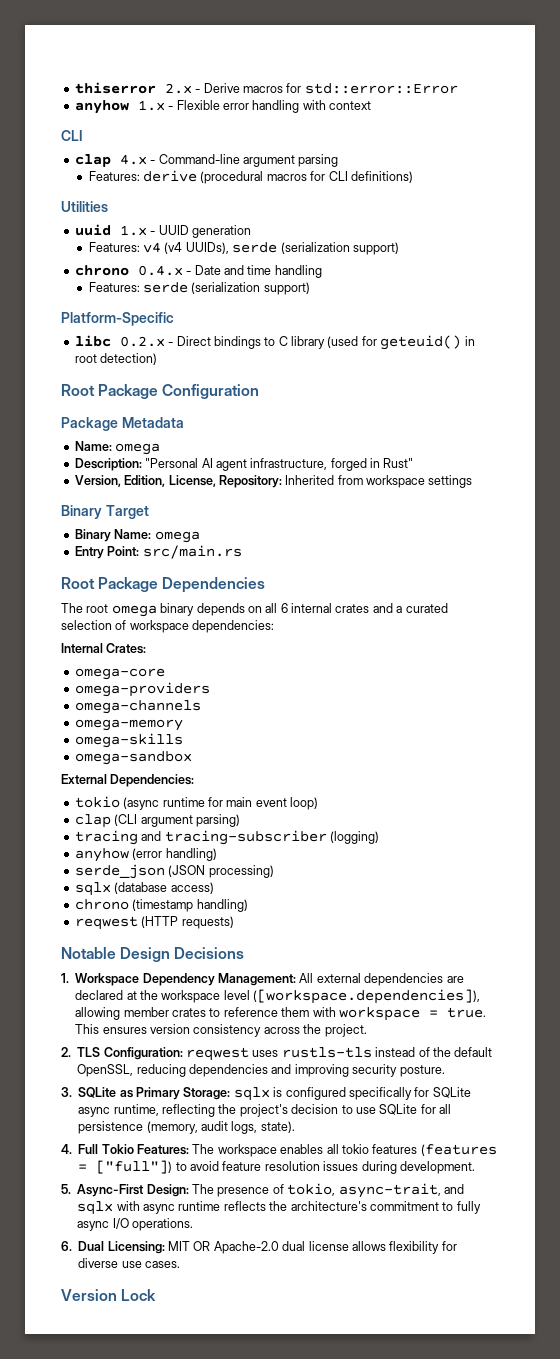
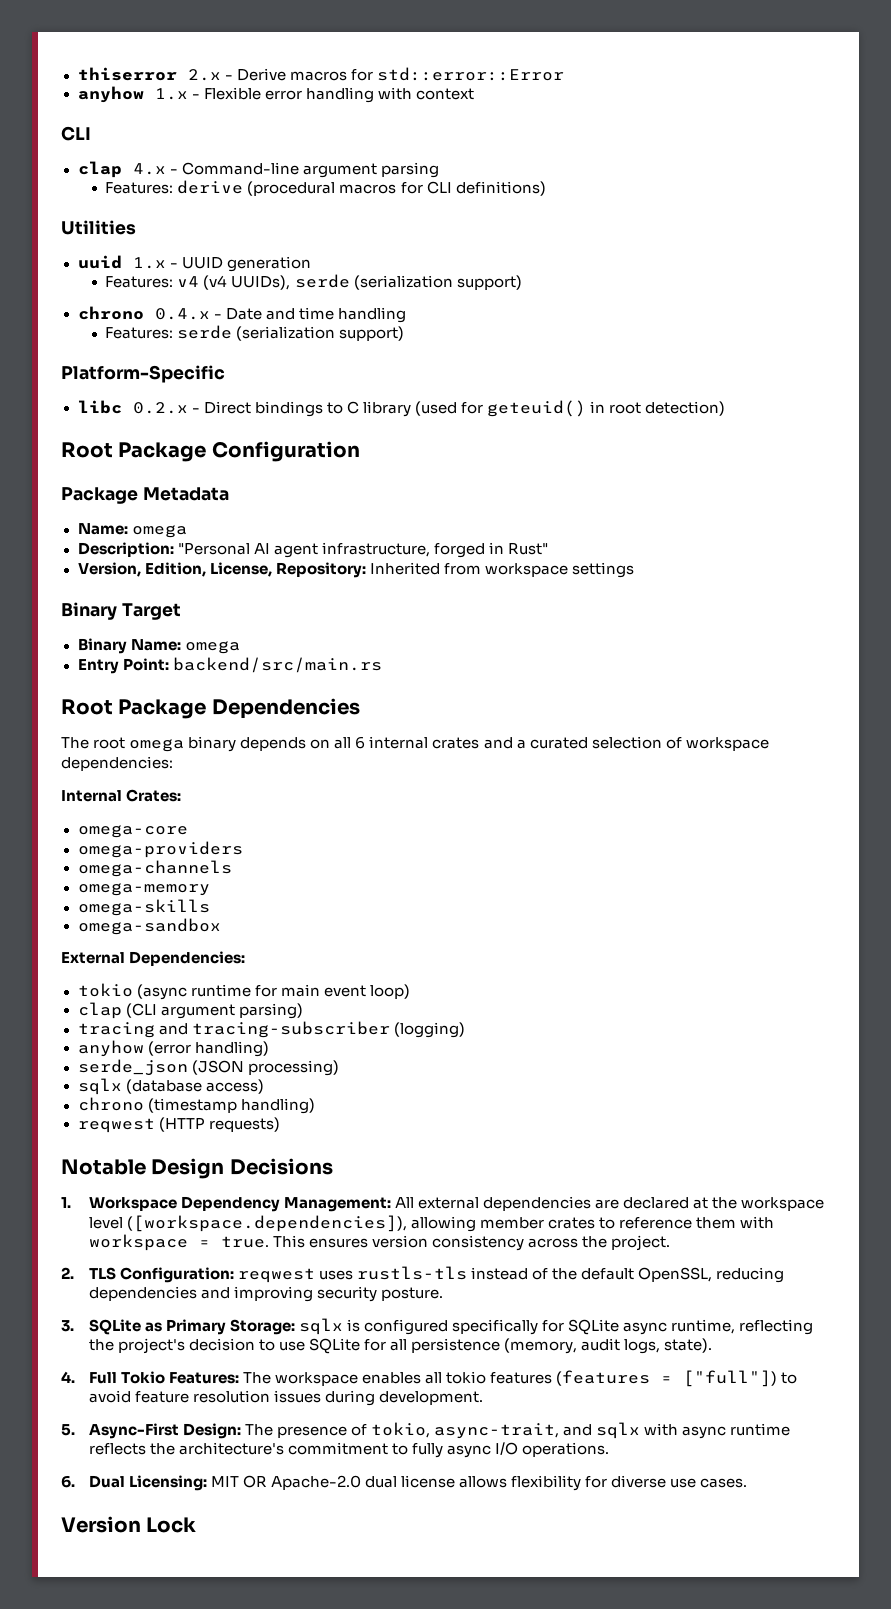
- Entry Point: src/main.rs
+ Entry Point: backend/src/main.rs

